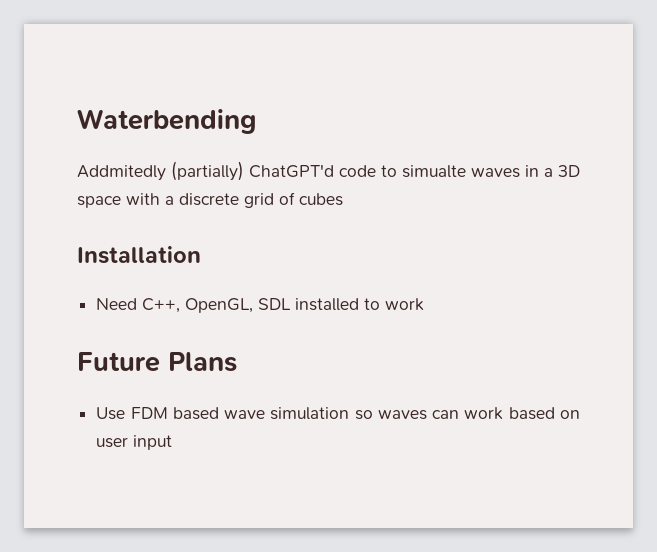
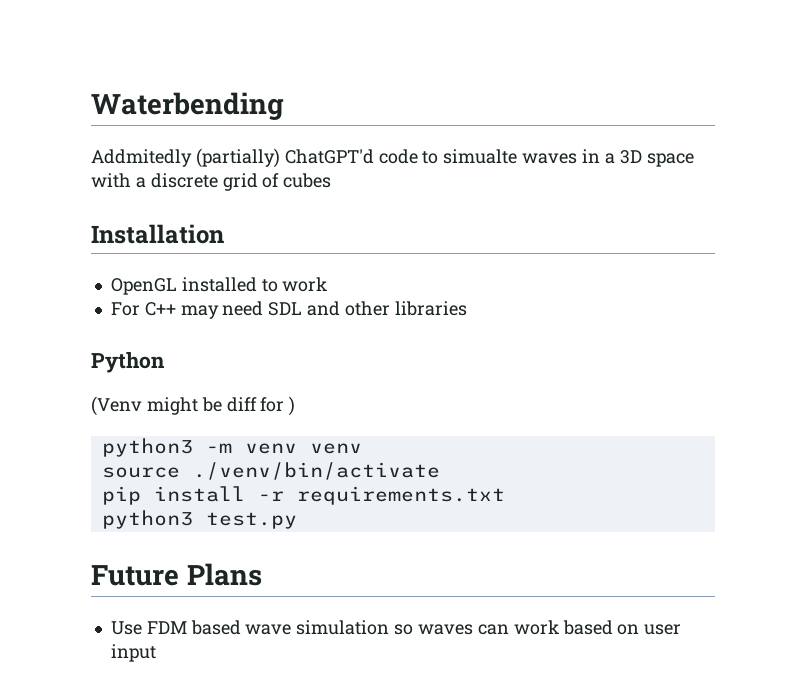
- Need C++, OpenGL, SDL installed to work
+ OpenGL installed to work
+ For C++ may need SDL and other libraries
+ Python
+ (Venv might be diff for )
+ python3 -m venv venv
+ source ./venv/bin/activate
+ pip install -r requirements.txt
+ python3 test.py

